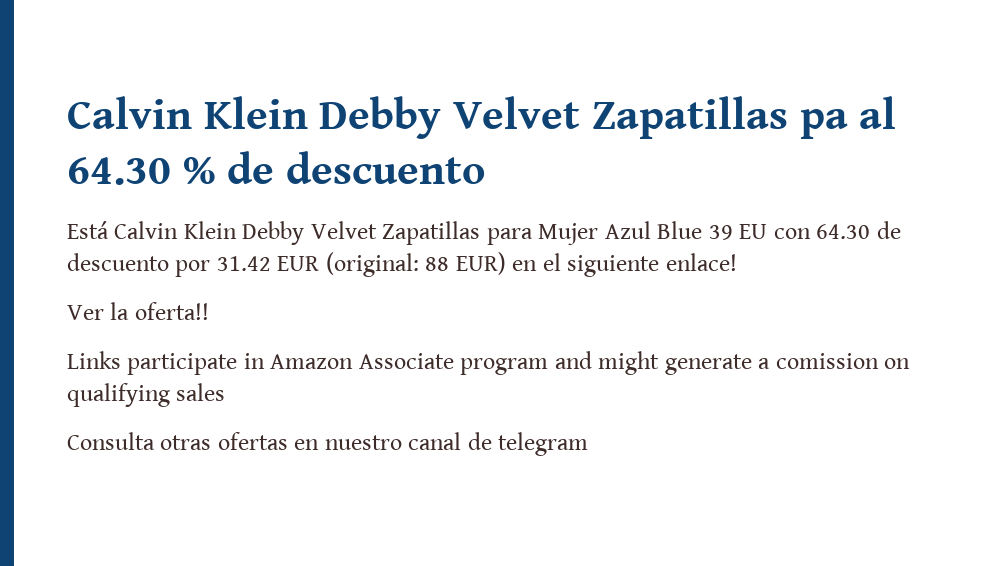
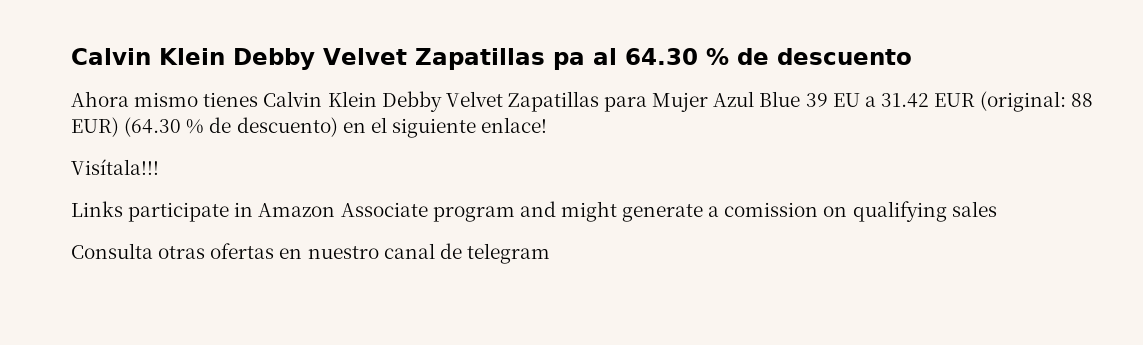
- Está Calvin Klein Debby Velvet Zapatillas para Mujer Azul Blue 39 EU con 64.30 de descuento por 31.42 EUR (original: 88 EUR) en el siguiente enlace!
+ Ahora mismo tienes Calvin Klein Debby Velvet Zapatillas para Mujer Azul Blue 39 EU a 31.42 EUR (original: 88 EUR) (64.30 % de descuento) en el siguiente enlace!
- Ver la oferta!!
+ Visítala!!!

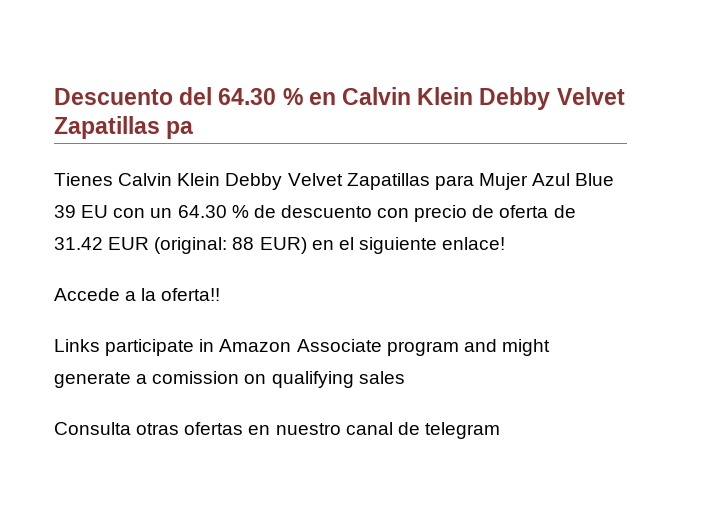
- Calvin Klein Debby Velvet Zapatillas pa al 64.30 % de descuento
- Ahora mismo tienes Calvin Klein Debby Velvet Zapatillas para Mujer Azul Blue 39 EU a 31.42 EUR (original: 88 EUR) (64.30 % de descuento) en el siguiente enlace!
+ Descuento del 64.30 % en Calvin Klein Debby Velvet Zapatillas pa
+ Tienes Calvin Klein Debby Velvet Zapatillas para Mujer Azul Blue 39 EU con un 64.30 % de descuento con precio de oferta de 31.42 EUR (original: 88 EUR) en el siguiente enlace!
- Visítala!!!
+ Accede a la oferta!!

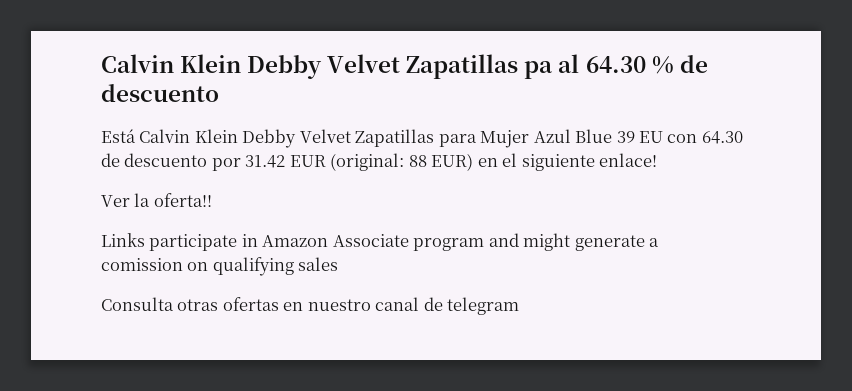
- Descuento del 64.30 % en Calvin Klein Debby Velvet Zapatillas pa
- Tienes Calvin Klein Debby Velvet Zapatillas para Mujer Azul Blue 39 EU con un 64.30 % de descuento con precio de oferta de 31.42 EUR (original: 88 EUR) en el siguiente enlace!
+ Calvin Klein Debby Velvet Zapatillas pa al 64.30 % de descuento
+ Está Calvin Klein Debby Velvet Zapatillas para Mujer Azul Blue 39 EU con 64.30 de descuento por 31.42 EUR (original: 88 EUR) en el siguiente enlace!
- Accede a la oferta!!
+ Ver la oferta!!

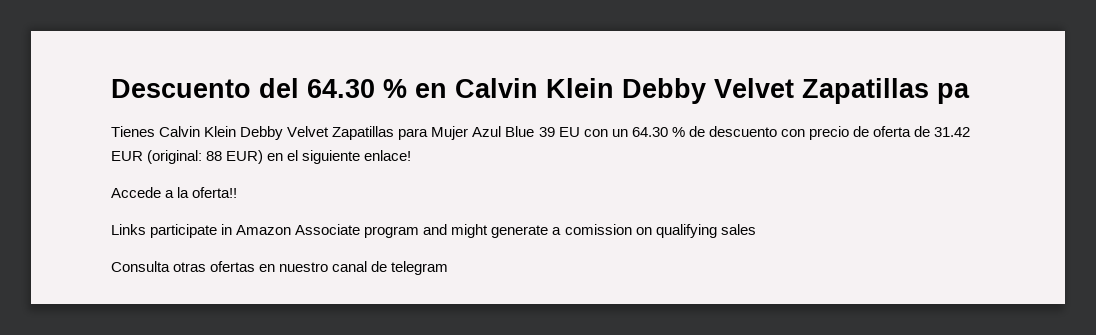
- Calvin Klein Debby Velvet Zapatillas pa al 64.30 % de descuento
- Está Calvin Klein Debby Velvet Zapatillas para Mujer Azul Blue 39 EU con 64.30 de descuento por 31.42 EUR (original: 88 EUR) en el siguiente enlace!
+ Descuento del 64.30 % en Calvin Klein Debby Velvet Zapatillas pa
+ Tienes Calvin Klein Debby Velvet Zapatillas para Mujer Azul Blue 39 EU con un 64.30 % de descuento con precio de oferta de 31.42 EUR (original: 88 EUR) en el siguiente enlace!
- Ver la oferta!!
+ Accede a la oferta!!

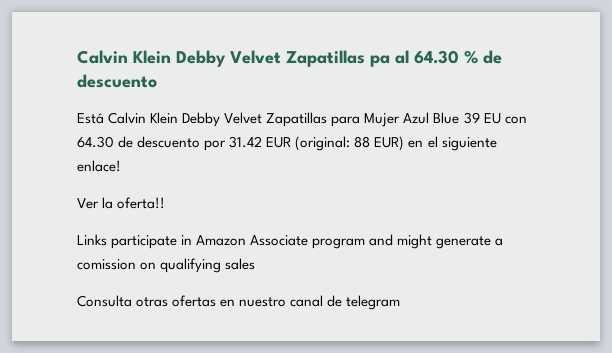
- Descuento del 64.30 % en Calvin Klein Debby Velvet Zapatillas pa
- Tienes Calvin Klein Debby Velvet Zapatillas para Mujer Azul Blue 39 EU con un 64.30 % de descuento con precio de oferta de 31.42 EUR (original: 88 EUR) en el siguiente enlace!
+ Calvin Klein Debby Velvet Zapatillas pa al 64.30 % de descuento
+ Está Calvin Klein Debby Velvet Zapatillas para Mujer Azul Blue 39 EU con 64.30 de descuento por 31.42 EUR (original: 88 EUR) en el siguiente enlace!
- Accede a la oferta!!
+ Ver la oferta!!

